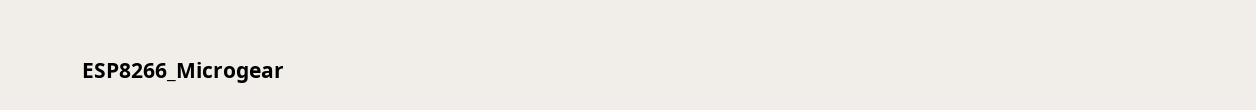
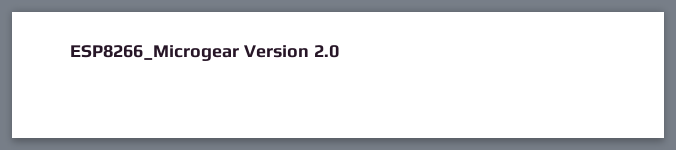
- ESP8266_Microgear
+ ESP8266_Microgear Version 2.0

